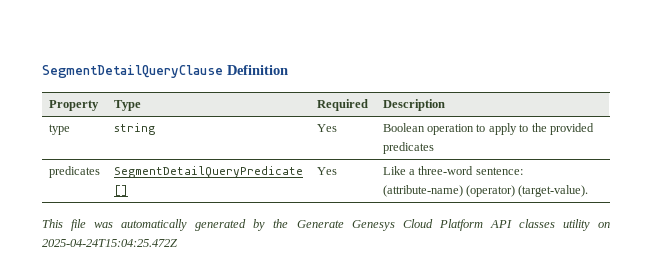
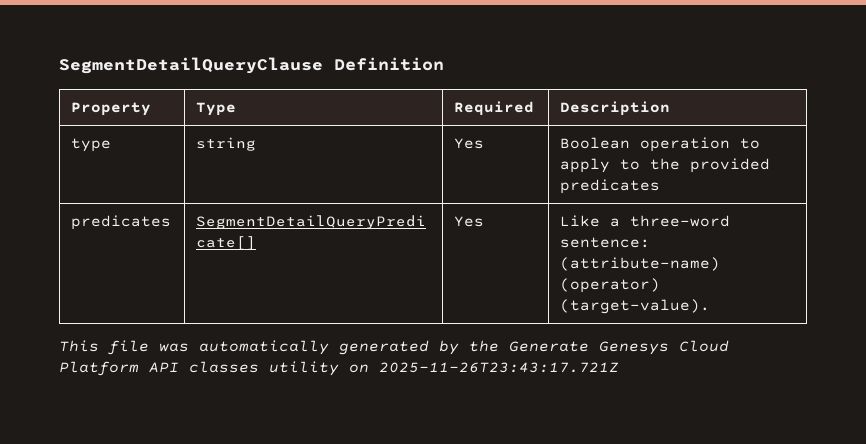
- This file was automatically generated by the Generate Genesys Cloud Platform API classes utility on 2025-04-24T15:04:25.472Z
+ This file was automatically generated by the Generate Genesys Cloud Platform API classes utility on 2025-11-26T23:43:17.721Z

